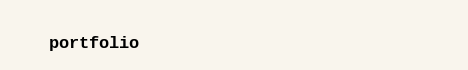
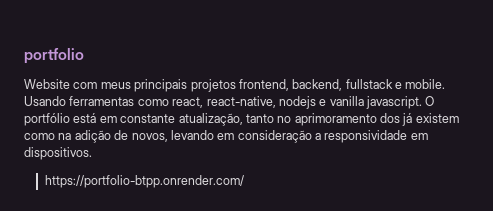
+ Website com meus principais projetos frontend, backend, fullstack e mobile. Usando ferramentas como react, react-native, nodejs e vanilla javascript. O portfólio está em constante atualização, tanto no aprimoramento dos já existem como na adição de novos, levando em consideração a responsividade em dispositivos.
+ https://portfolio-btpp.onrender.com/

